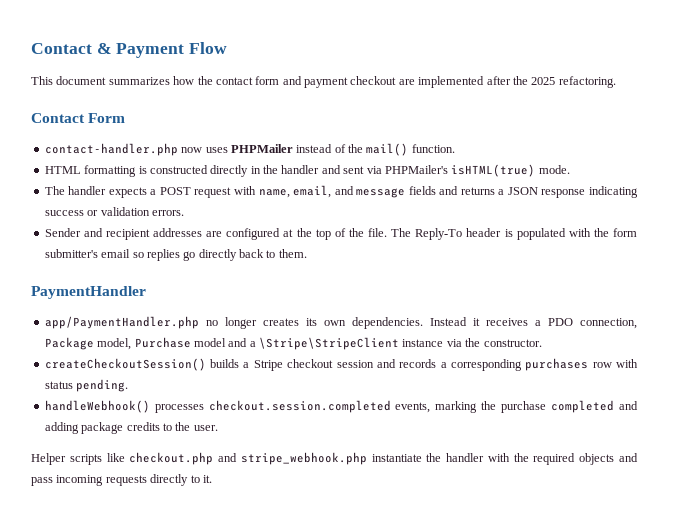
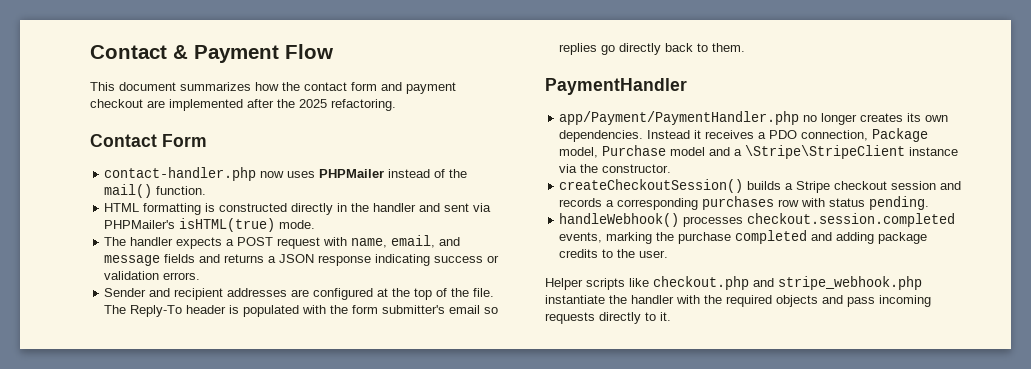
- app/PaymentHandler.php no longer creates its own dependencies.
+ app/Payment/PaymentHandler.php no longer creates its own dependencies.

